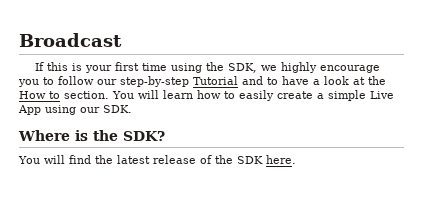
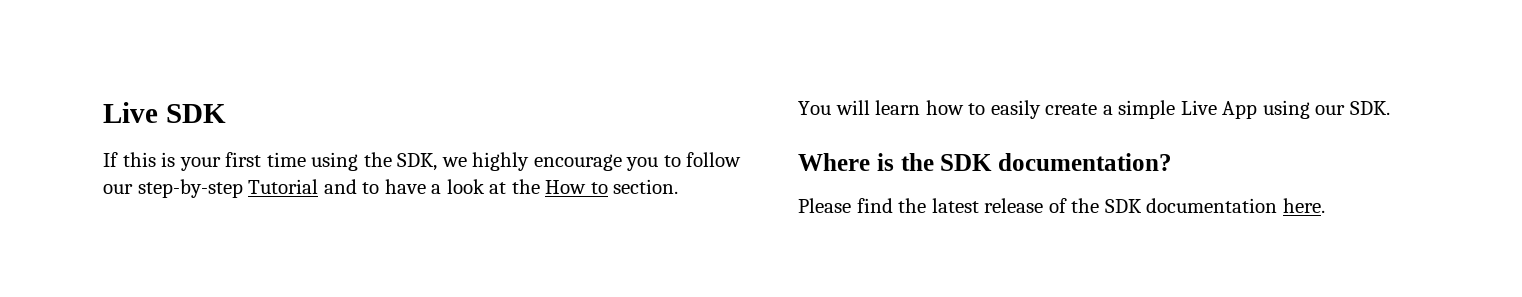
- Broadcast
+ Live SDK
- If this is your first time using the SDK, we highly encourage you to follow our step-by-step Tutorial and to have a look at the How to section. You will learn how to easily create a simple Live App using our SDK.
+ If this is your first time using the SDK, we highly encourage you to follow our step-by-step Tutorial and to have a look at the How to section.
+ You will learn how to easily create a simple Live App using our SDK.
- Where is the SDK?
- You will find the latest release of the SDK here.
+ Where is the SDK documentation?
+ Please find the latest release of the SDK documentation here.

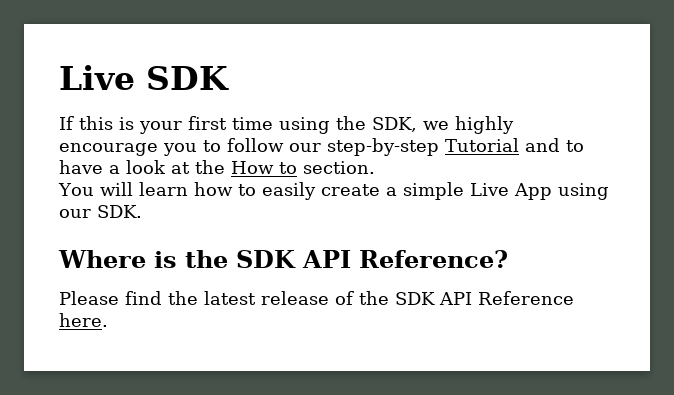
- Where is the SDK documentation?
+ Where is the SDK API Reference?
- Please find the latest release of the SDK documentation here.
+ Please find the latest release of the SDK API Reference here.

